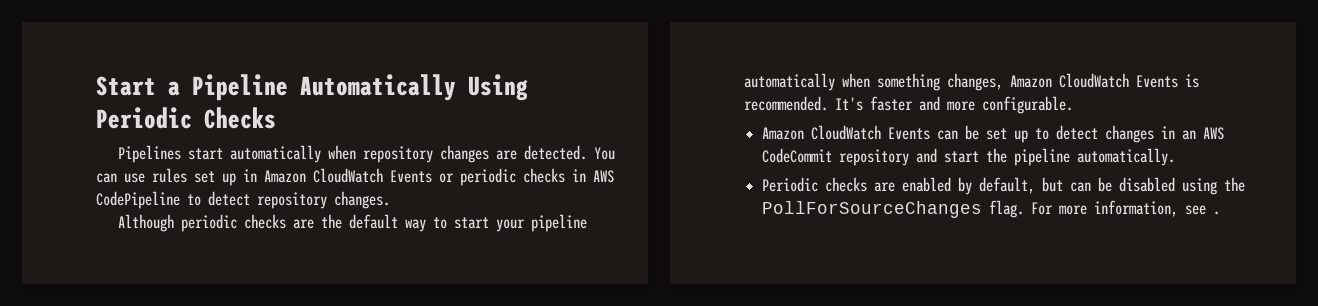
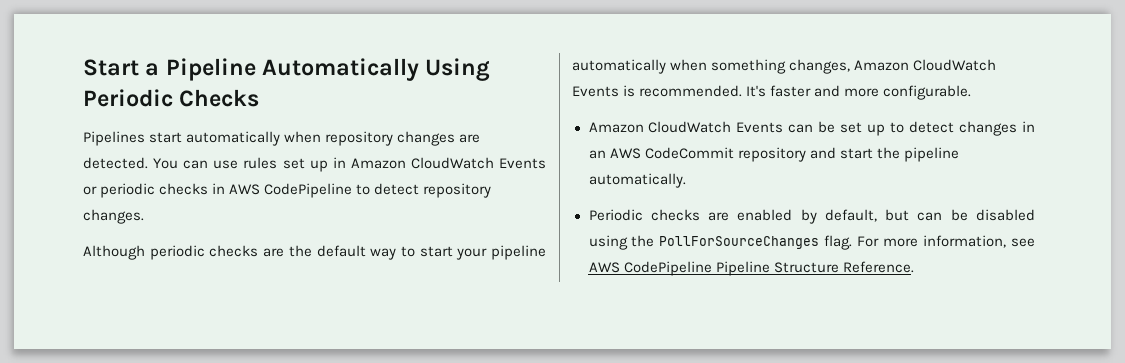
- For more information, see .
+ For more information, see AWS CodePipeline Pipeline Structure Reference.

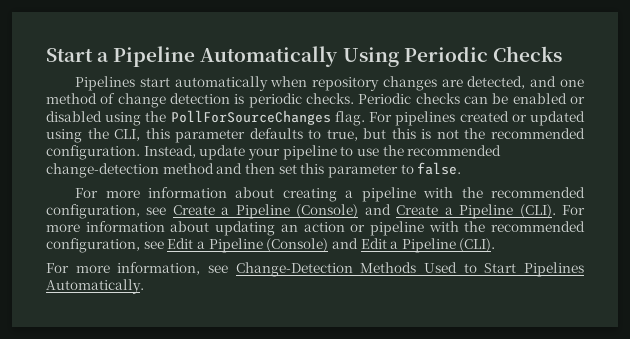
- Pipelines start automatically when repository changes are detected. You can use rules set up in Amazon CloudWatch Events or periodic checks in AWS CodePipeline to detect repository changes.
- Although periodic checks are the default way to start your pipeline automatically when something changes, Amazon CloudWatch Events is recommended. It's faster and more configurable.
- Amazon CloudWatch Events can be set up to detect changes in an AWS CodeCommit repository and start the pipeline automatically.
- Periodic checks are enabled by default, but can be disabled using the PollForSourceChanges flag.
+ Pipelines start automatically when repository changes are detected, and one method of change detection is periodic checks. Periodic checks can be enabled or disabled using the PollForSourceChanges flag.
- For more information, see AWS CodePipeline Pipeline Structure Reference.
+ For pipelines created or updated using the CLI, this parameter defaults to true, but this is not the recommended configuration. Instead, update your pipeline to use the recommended change-detection method and then set this parameter to false.
+ For more information about creating a pipeline with the recommended configuration, see Create a Pipeline (Console) and Create a Pipeline (CLI). For more information about updating an action or pipeline with the recommended configuration, see Edit a Pipeline (Console) and Edit a Pipeline (CLI).
+ For more information, see Change-Detection Methods Used to Start Pipelines Automatically.

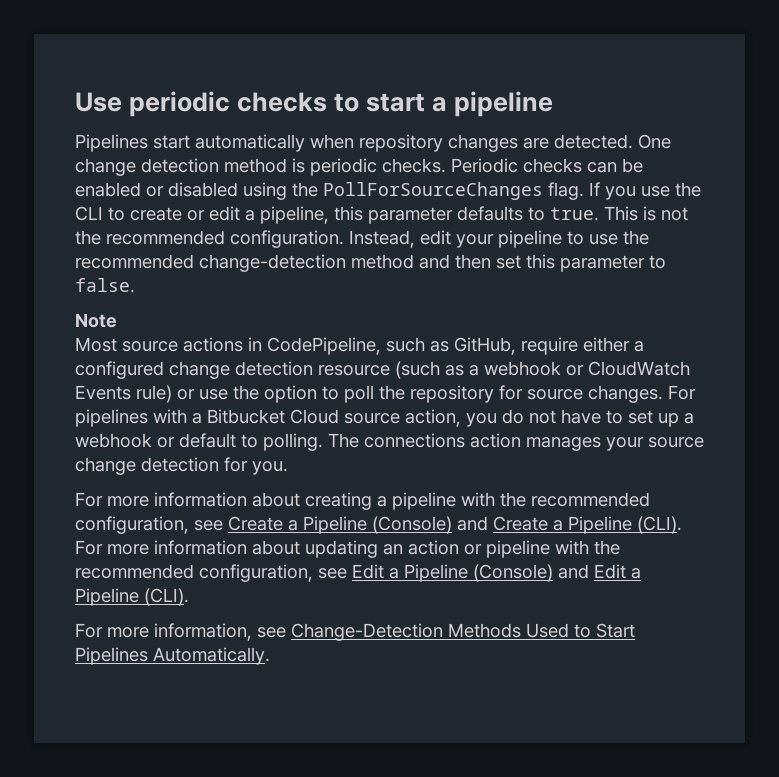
- Start a Pipeline Automatically Using Periodic Checks
+ Use periodic checks to start a pipeline
- Pipelines start automatically when repository changes are detected, and one method of change detection is periodic checks.
+ Pipelines start automatically when repository changes are detected. One change detection method is periodic checks.
- For pipelines created or updated using the CLI, this parameter defaults to true, but this is not the recommended configuration.
+ If you use the CLI to create or edit a pipeline, this parameter defaults to true. This is not the recommended configuration.
- Instead, update your pipeline to use the recommended change-detection method and then set this parameter to false.
+ Instead, edit your pipeline to use the recommended change-detection method and then set this parameter to false.
+ Note
+ Most source actions in CodePipeline, such as GitHub, require either a configured change detection resource (such as a webhook or CloudWatch Events rule) or use the option to poll the repository for source changes. For pipelines with a Bitbucket Cloud source action, you do not have to set up a webhook or default to polling. The connections action manages your source change detection for you.

